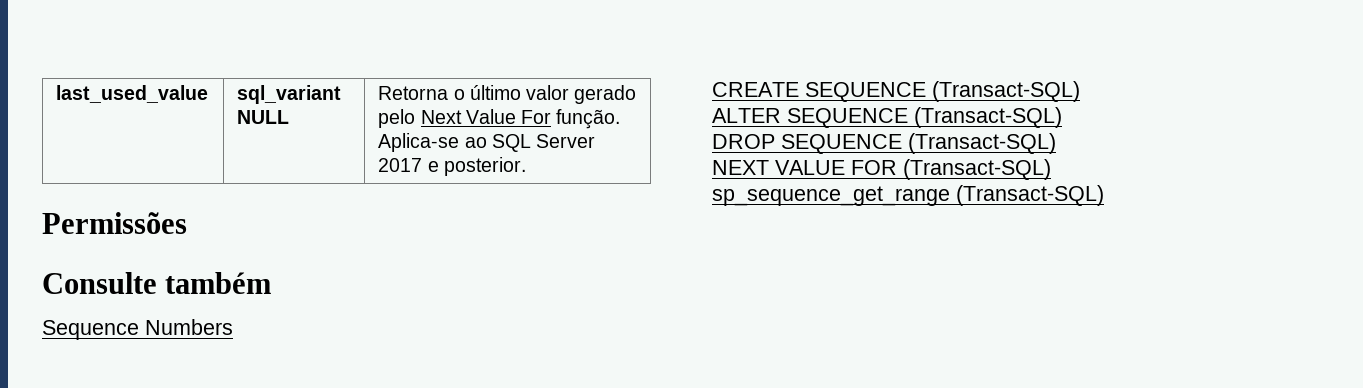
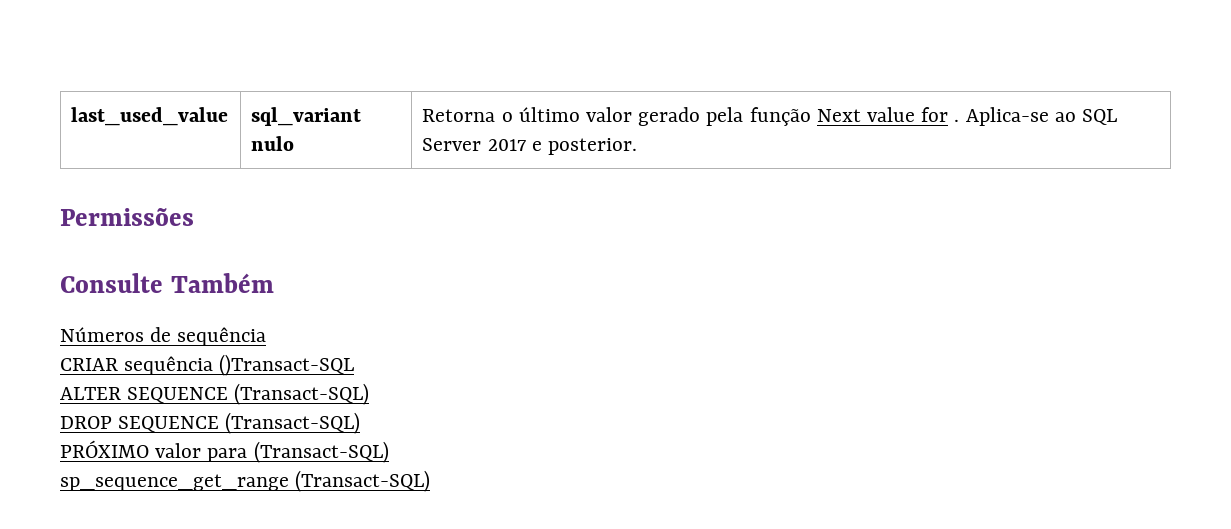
- last_used_value | sql_variant NULL | Retorna o último valor gerado pelo Next Value For função. Aplica-se ao SQL Server 2017 e posterior.
+ last_used_value | sql_variant nulo | Retorna o último valor gerado pela função Next value for . Aplica-se ao SQL Server 2017 e posterior.
- Consulte também
- Sequence Numbers
- CREATE SEQUENCE (Transact-SQL)
+ Consulte Também
+ Números de sequência
+ CRIAR sequência ()Transact-SQL
- NEXT VALUE FOR (Transact-SQL)
+ PRÓXIMO valor para (Transact-SQL)

